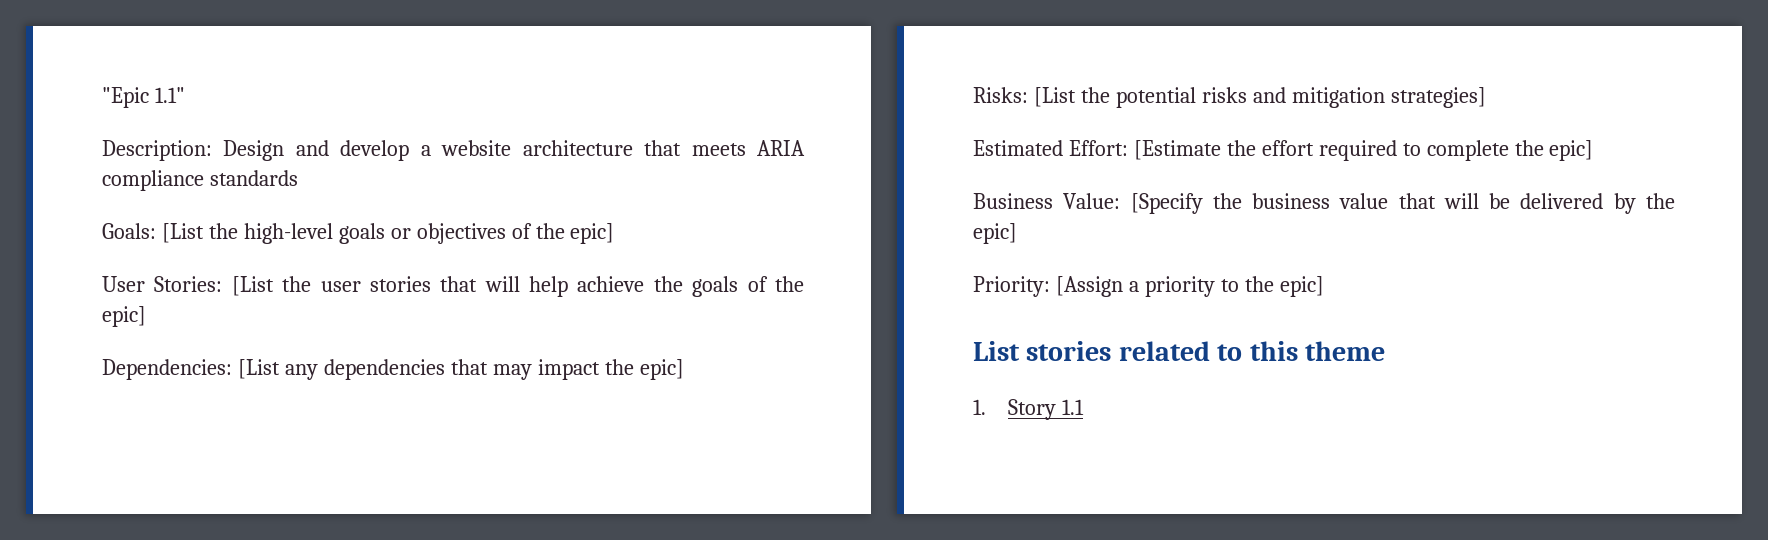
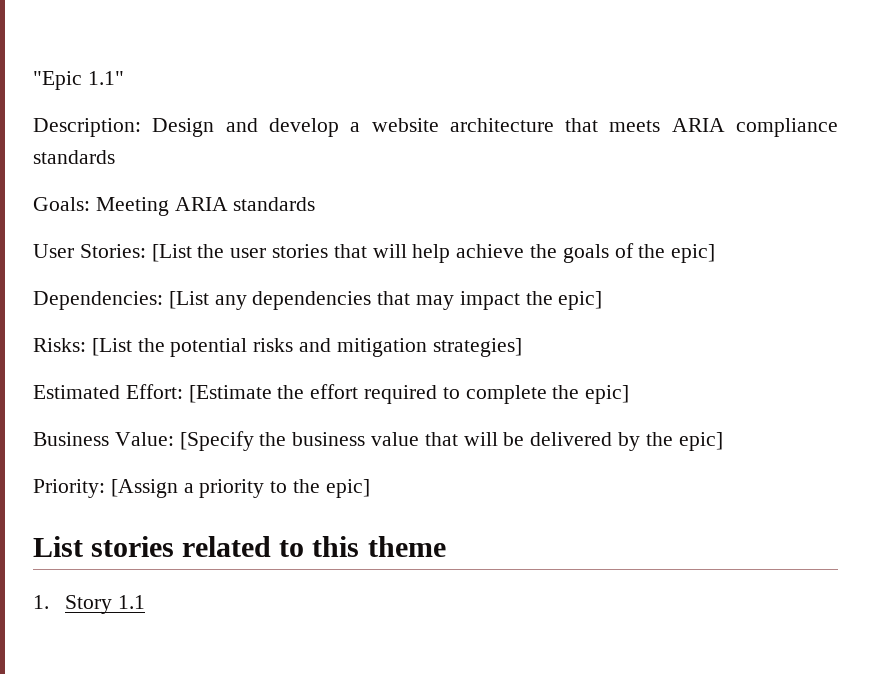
- Goals: [List the high-level goals or objectives of the epic]
+ Goals: Meeting ARIA standards

